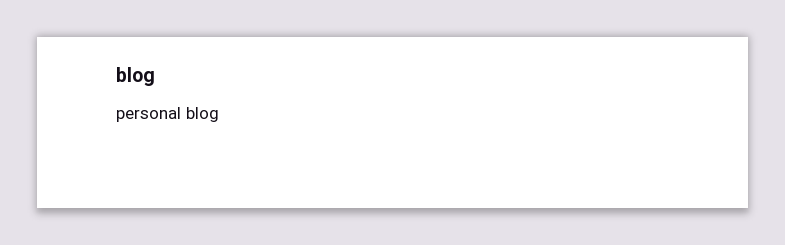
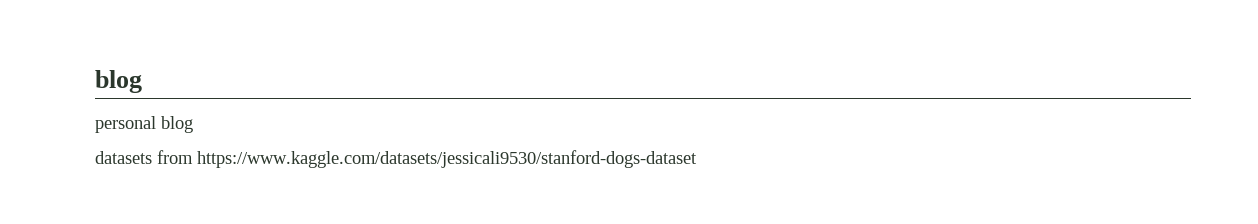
+ datasets from https://www.kaggle.com/datasets/jessicali9530/stanford-dogs-dataset

